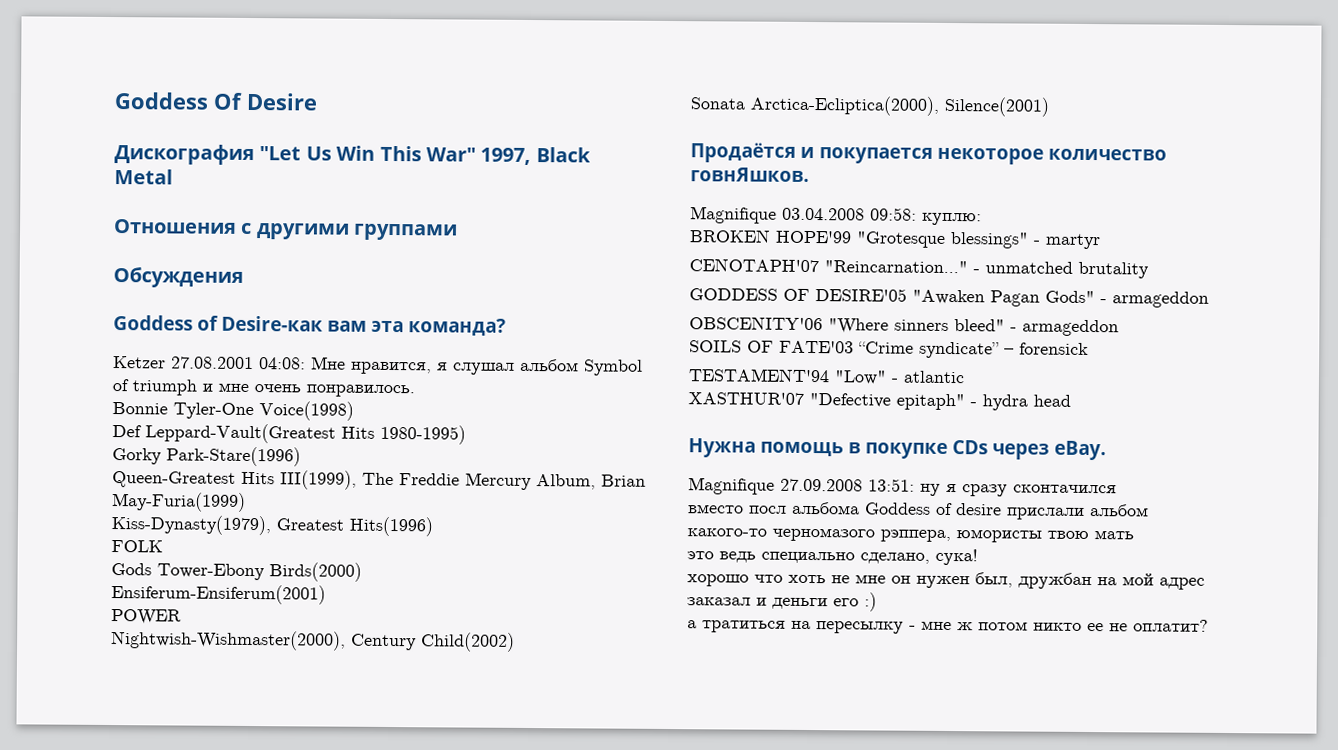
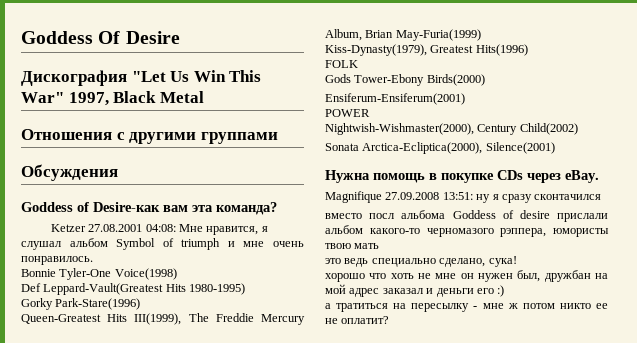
- Продаётся и покупается некоторое количество говнЯшков.
- Magnifique 03.04.2008 09:58: куплю:
- BROKEN HOPE'99 "Grotesque blessings" - martyr
- CENOTAPH'07 "Reincarnation..." - unmatched brutality
- GODDESS OF DESIRE'05 "Awaken Pagan Gods" - armageddon
- OBSCENITY'06 "Where sinners bleed" - armageddon
- SOILS OF FATE'03 “Crime syndicate” – forensick
- TESTAMENT'94 "Low" - atlantic
- XASTHUR'07 "Defective epitaph" - hydra head

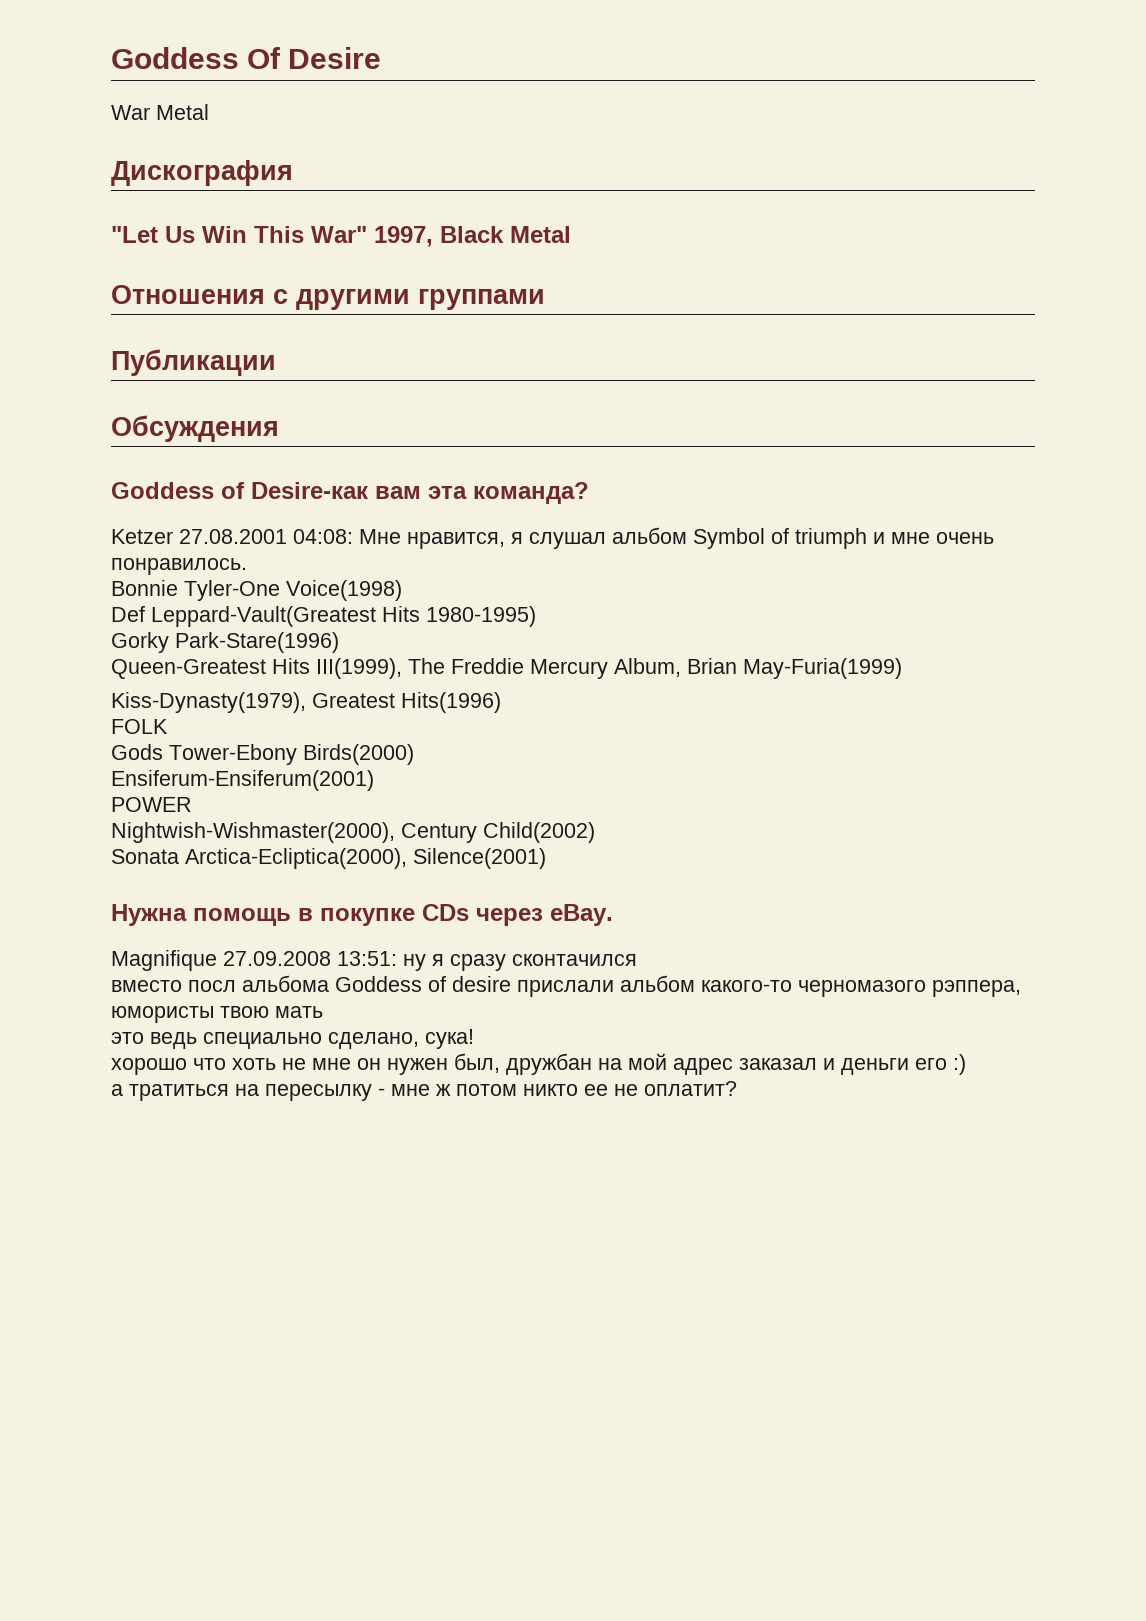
+ War Metal
- Дискография "Let Us Win This War" 1997, Black Metal
+ Дискография
+ "Let Us Win This War" 1997, Black Metal
+ Публикации

